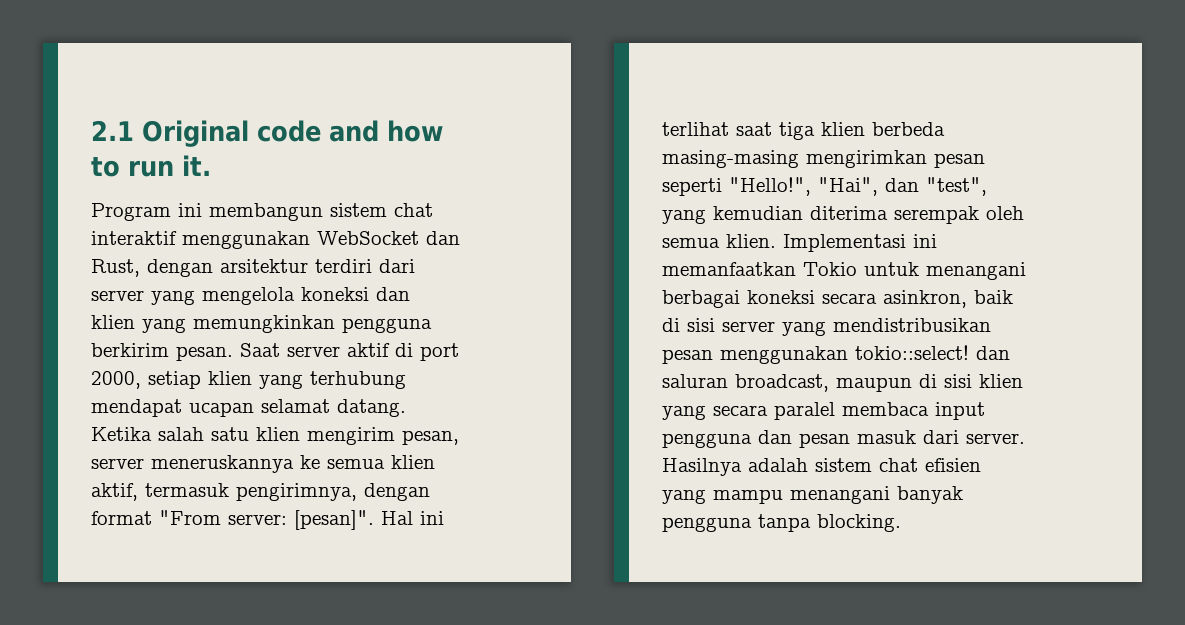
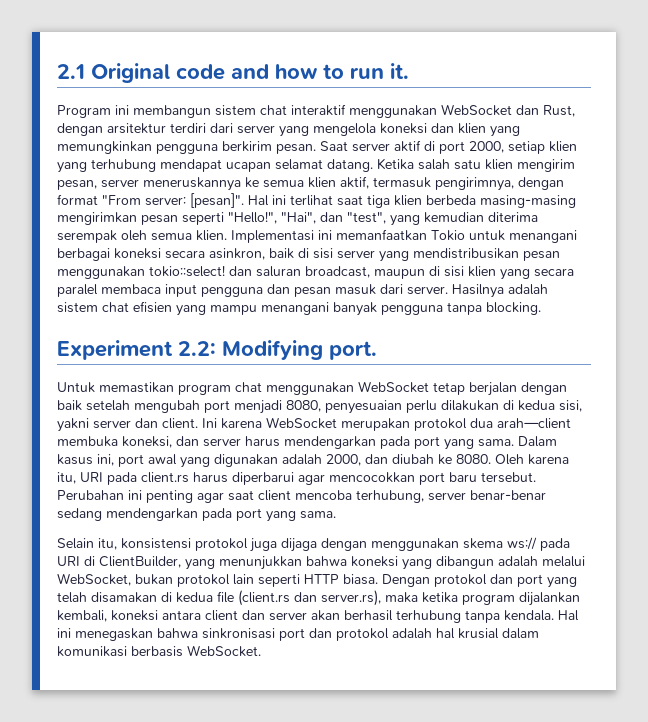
+ Experiment 2.2: Modifying port.
+ Untuk memastikan program chat menggunakan WebSocket tetap berjalan dengan baik setelah mengubah port menjadi 8080, penyesuaian perlu dilakukan di kedua sisi, yakni server dan client. Ini karena WebSocket merupakan protokol dua arah—client membuka koneksi, dan server harus mendengarkan pada port yang sama. Dalam kasus ini, port awal yang digunakan adalah 2000, dan diubah ke 8080. Oleh karena itu, URI pada client.rs harus diperbarui agar mencocokkan port baru tersebut. Perubahan ini penting agar saat client mencoba terhubung, server benar-benar sedang mendengarkan pada port yang sama.
+ Selain itu, konsistensi protokol juga dijaga dengan menggunakan skema ws:// pada URI di ClientBuilder, yang menunjukkan bahwa koneksi yang dibangun adalah melalui WebSocket, bukan protokol lain seperti HTTP biasa. Dengan protokol dan port yang telah disamakan di kedua file (client.rs dan server.rs), maka ketika program dijalankan kembali, koneksi antara client dan server akan berhasil terhubung tanpa kendala. Hal ini menegaskan bahwa sinkronisasi port dan protokol adalah hal krusial dalam komunikasi berbasis WebSocket.

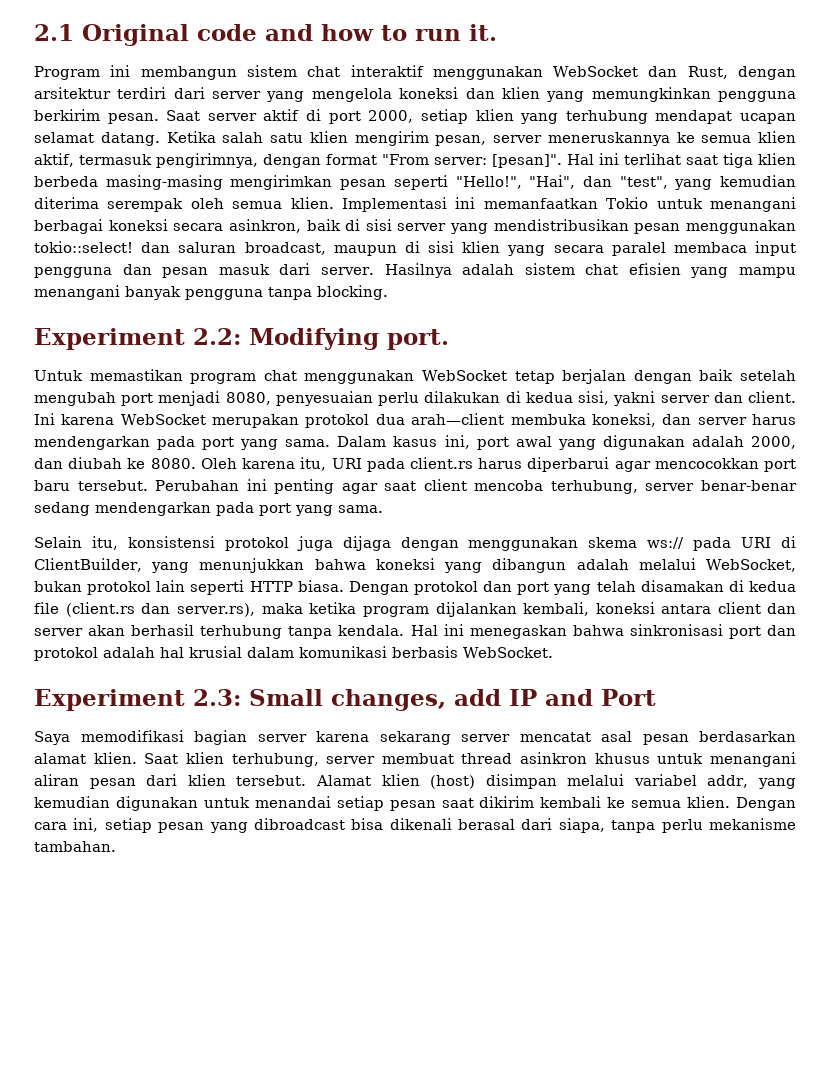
+ Experiment 2.3: Small changes, add IP and Port
+ Saya memodifikasi bagian server karena sekarang server mencatat asal pesan berdasarkan alamat klien. Saat klien terhubung, server membuat thread asinkron khusus untuk menangani aliran pesan dari klien tersebut. Alamat klien (host) disimpan melalui variabel addr, yang kemudian digunakan untuk menandai setiap pesan saat dikirim kembali ke semua klien. Dengan cara ini, setiap pesan yang dibroadcast bisa dikenali berasal dari siapa, tanpa perlu mekanisme tambahan.

